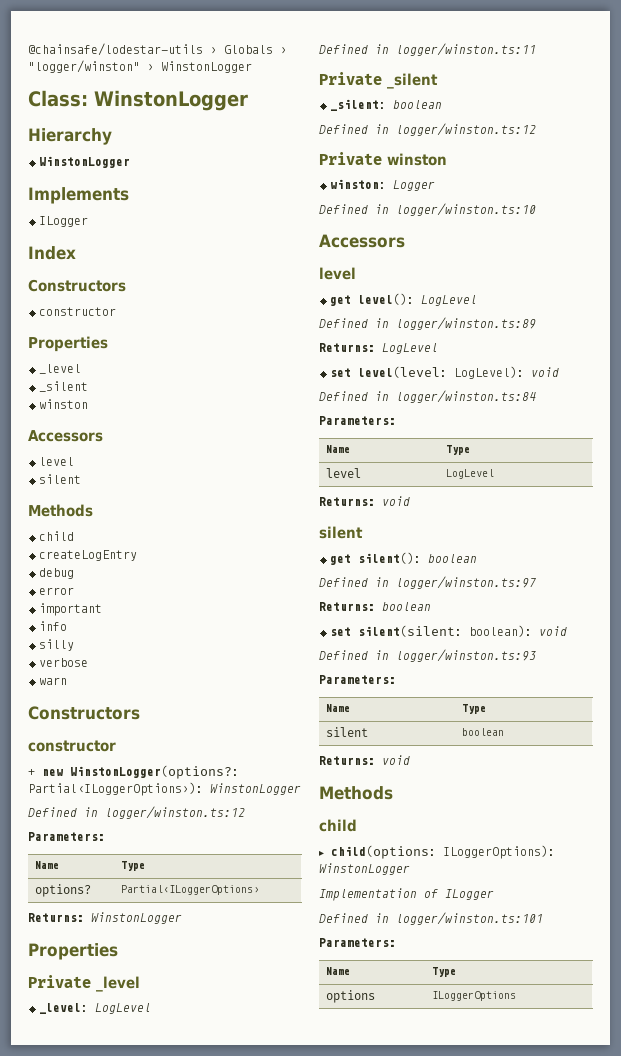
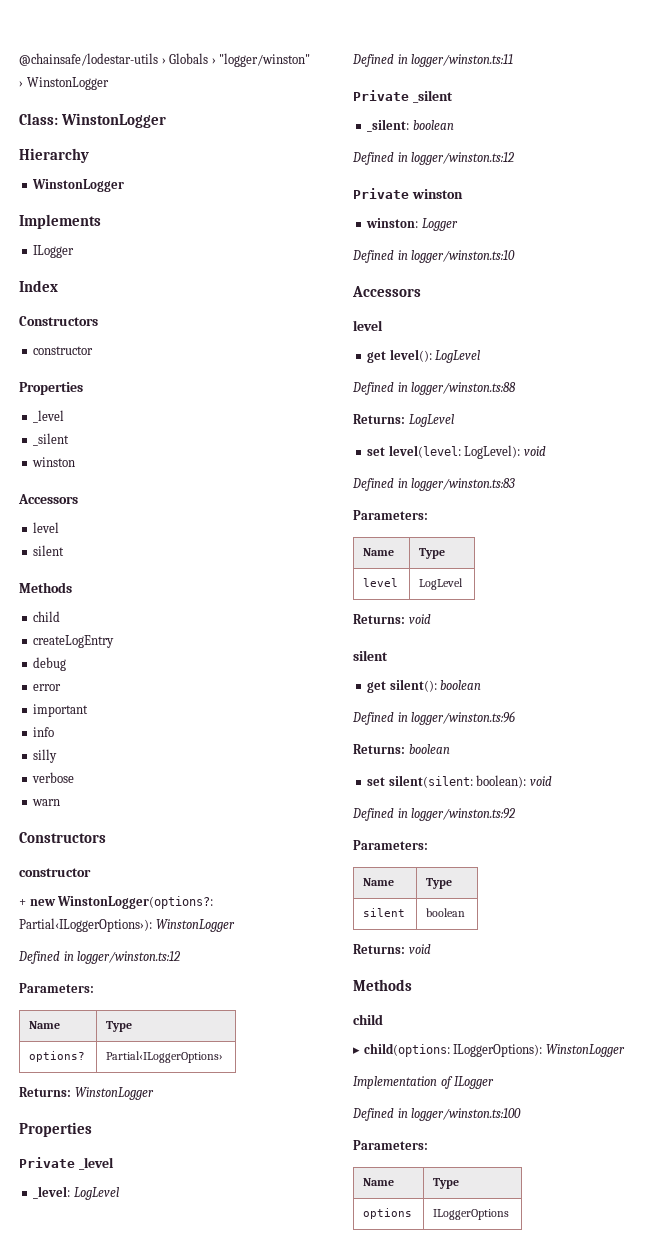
- Defined in logger/winston.ts:89
+ Defined in logger/winston.ts:88
- Defined in logger/winston.ts:84
+ Defined in logger/winston.ts:83
- Defined in logger/winston.ts:97
+ Defined in logger/winston.ts:96
- Defined in logger/winston.ts:93
+ Defined in logger/winston.ts:92
- Defined in logger/winston.ts:101
+ Defined in logger/winston.ts:100

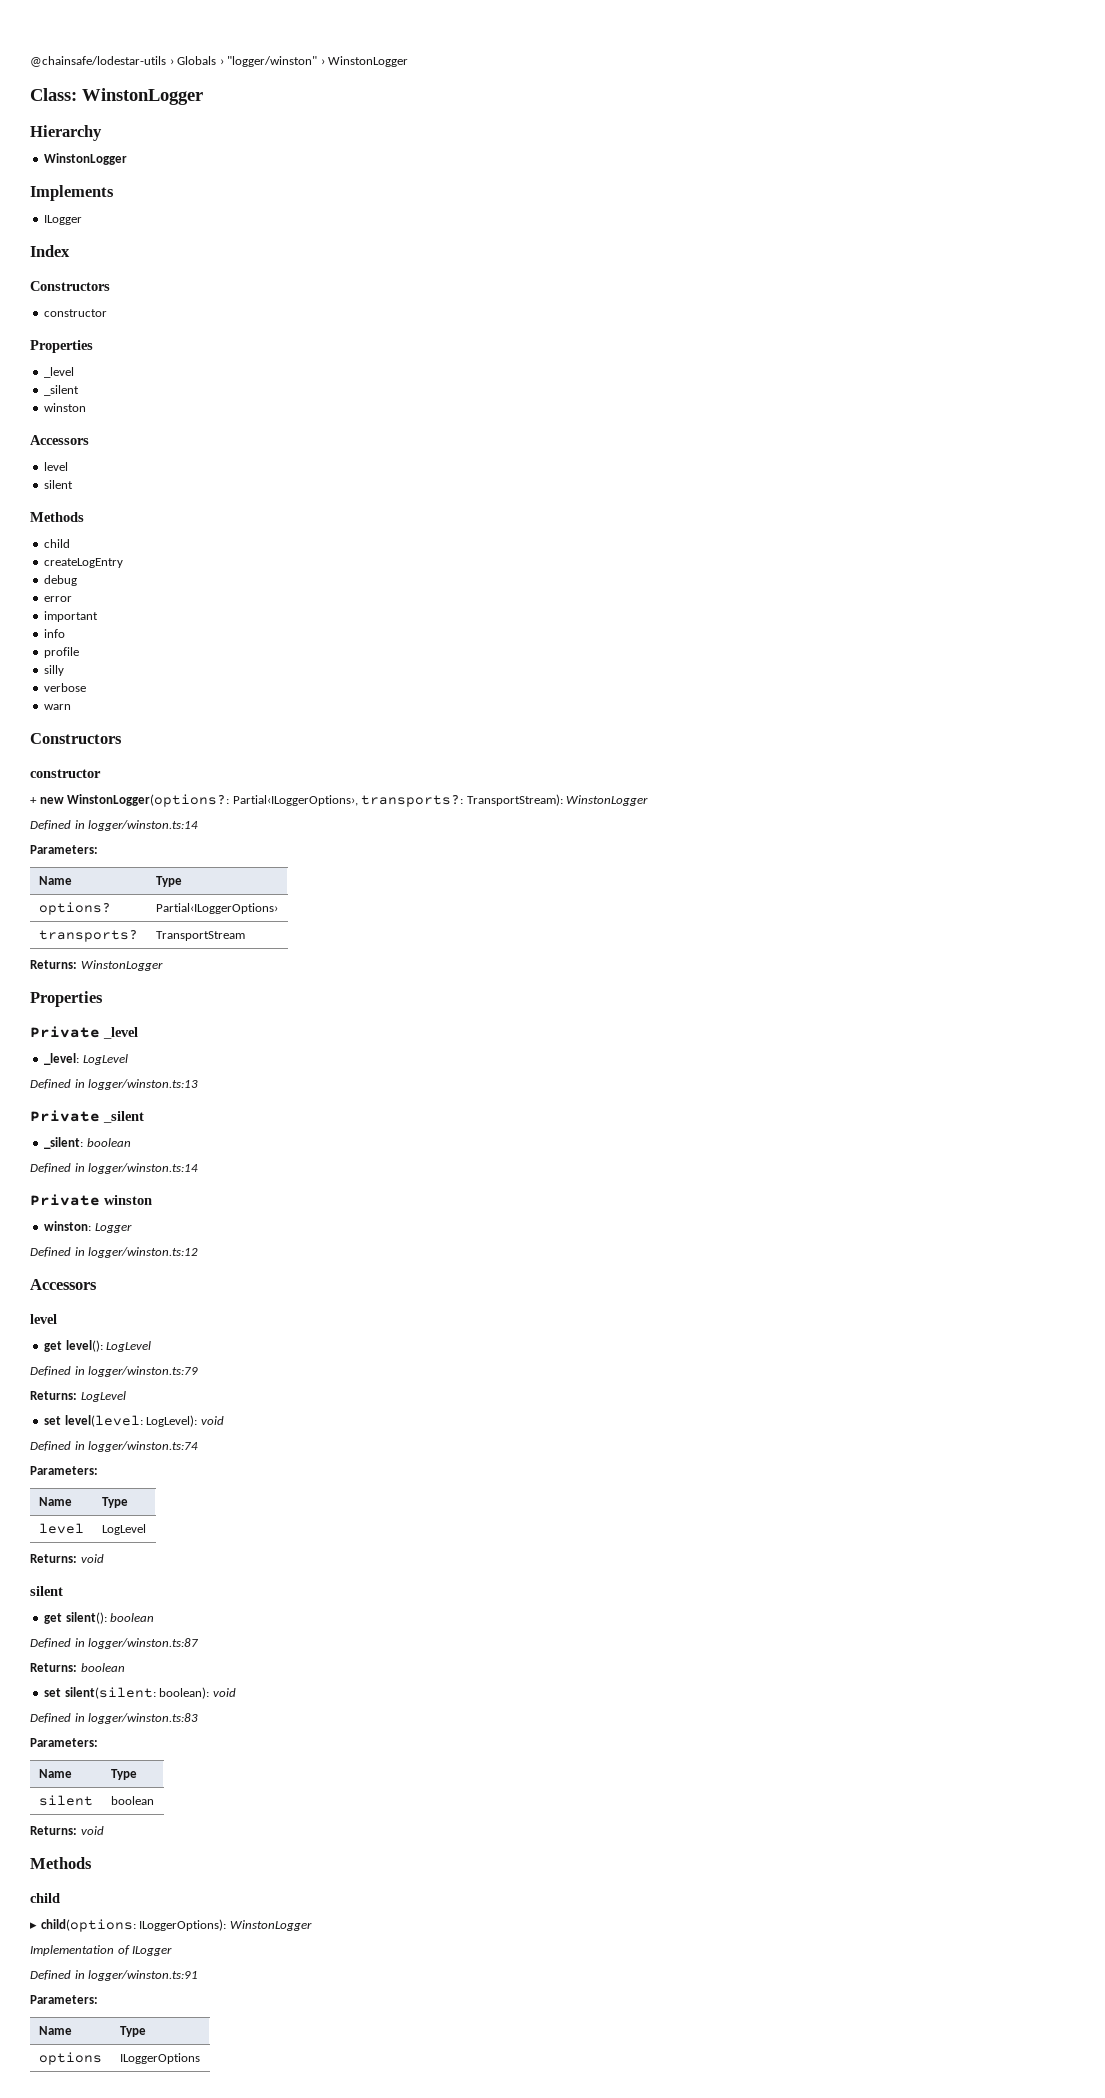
+ profile
- + new WinstonLogger(options?: Partial‹ILoggerOptions›): WinstonLogger
- Defined in logger/winston.ts:12
+ + new WinstonLogger(options?: Partial‹ILoggerOptions›, transports?: TransportStream): WinstonLogger
+ Defined in logger/winston.ts:14
+ transports? | TransportStream
- Defined in logger/winston.ts:11
+ Defined in logger/winston.ts:13
  _silent: boolean
- Defined in logger/winston.ts:12
+ Defined in logger/winston.ts:14
- Defined in logger/winston.ts:10
+ Defined in logger/winston.ts:12
- Defined in logger/winston.ts:88
+ Defined in logger/winston.ts:79
- Defined in logger/winston.ts:83
+ Defined in logger/winston.ts:74
- Defined in logger/winston.ts:96
+ Defined in logger/winston.ts:87
- Defined in logger/winston.ts:92
+ Defined in logger/winston.ts:83
- Defined in logger/winston.ts:100
+ Defined in logger/winston.ts:91

